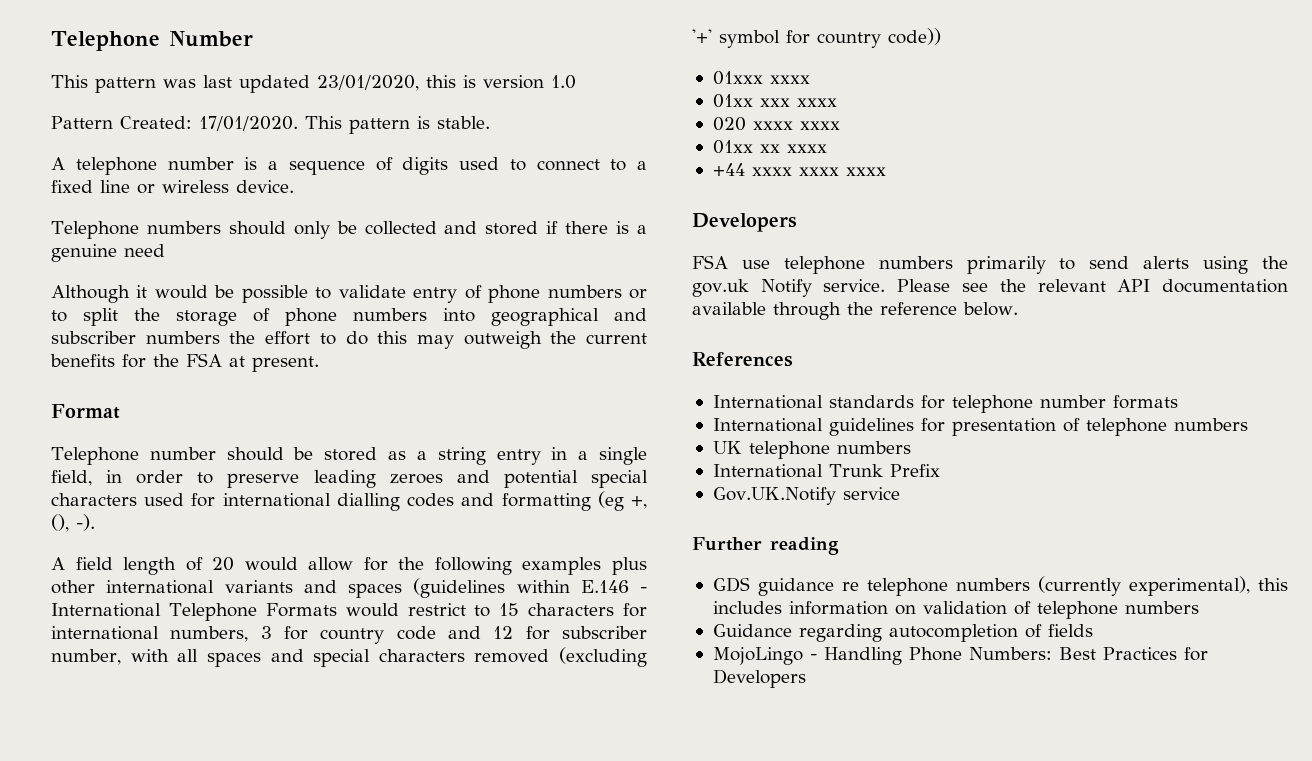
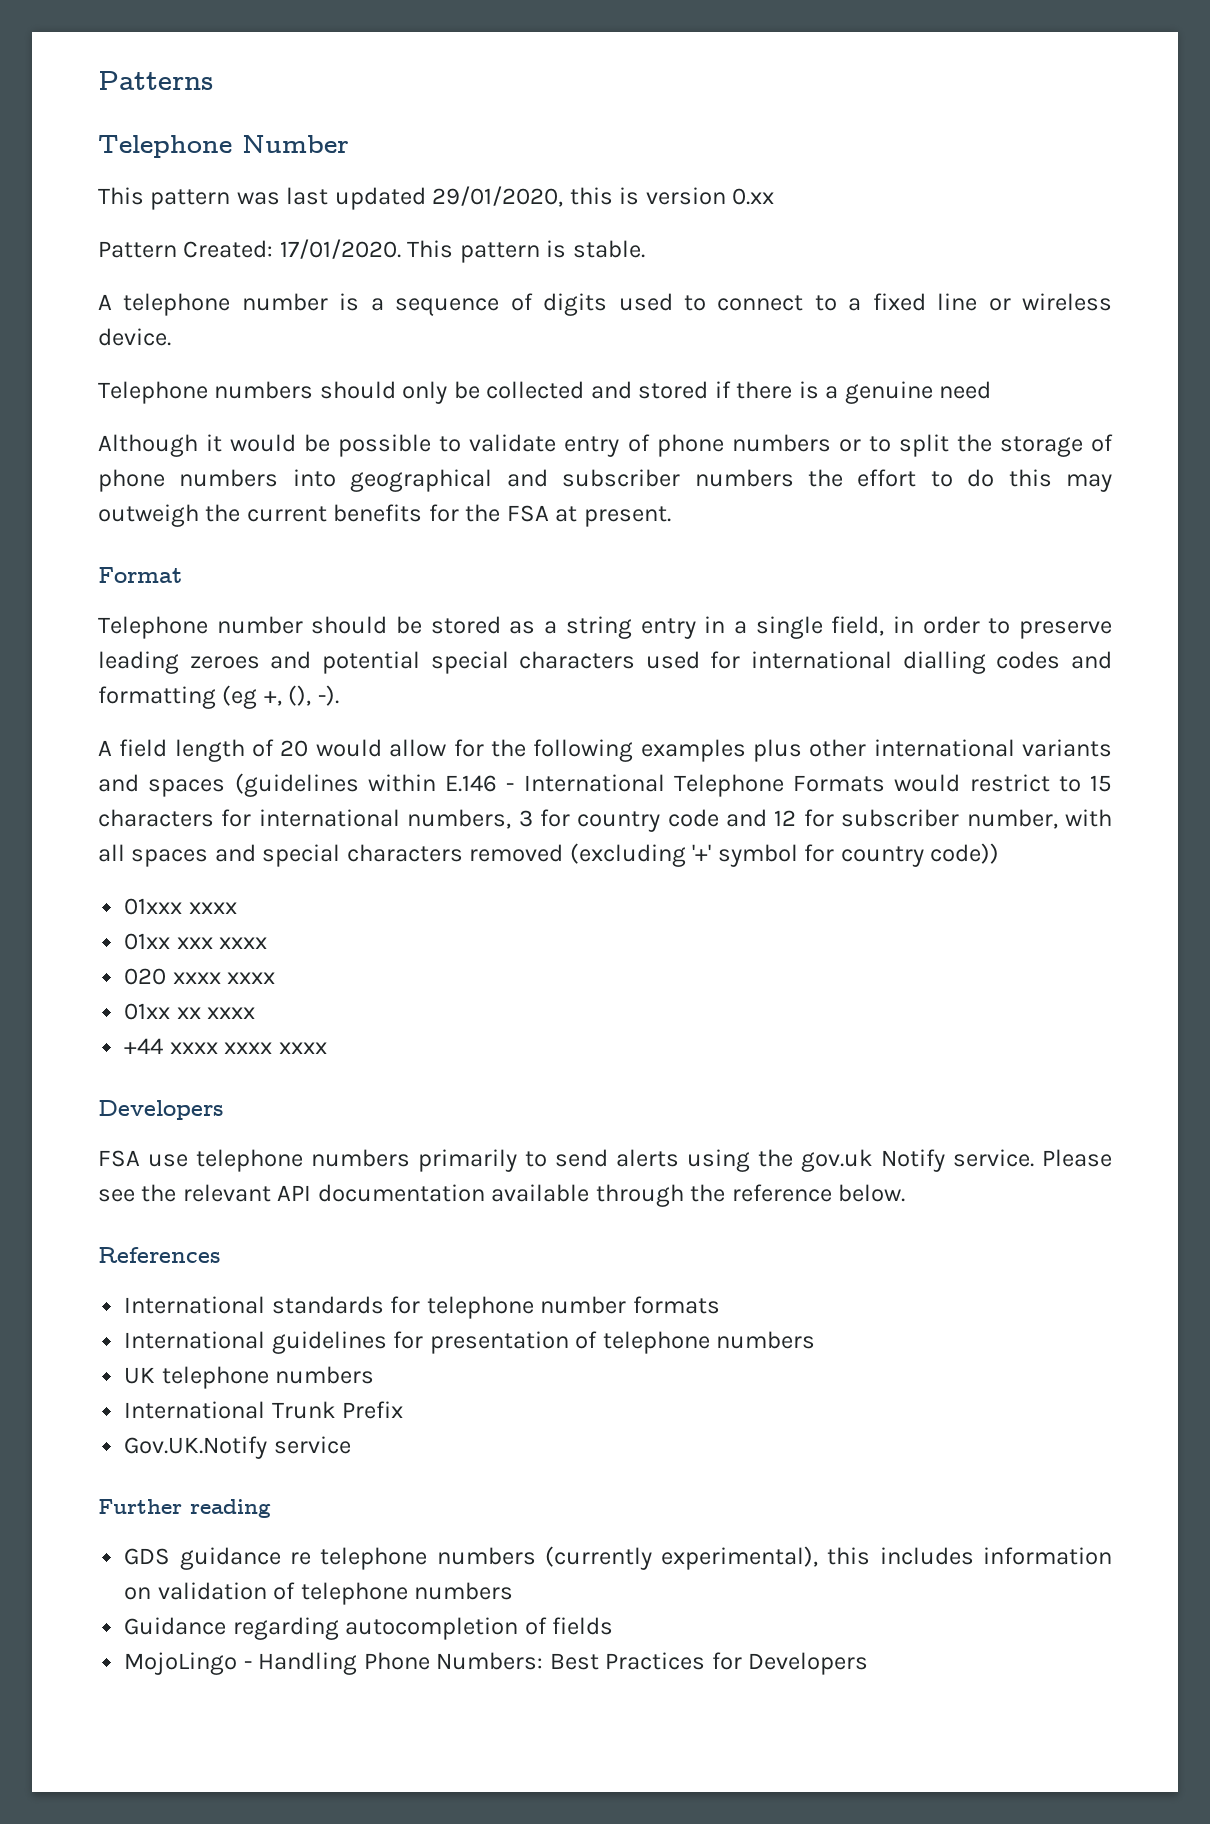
+ Patterns
- This pattern was last updated 23/01/2020, this is version 1.0
+ This pattern was last updated 29/01/2020, this is version 0.xx

